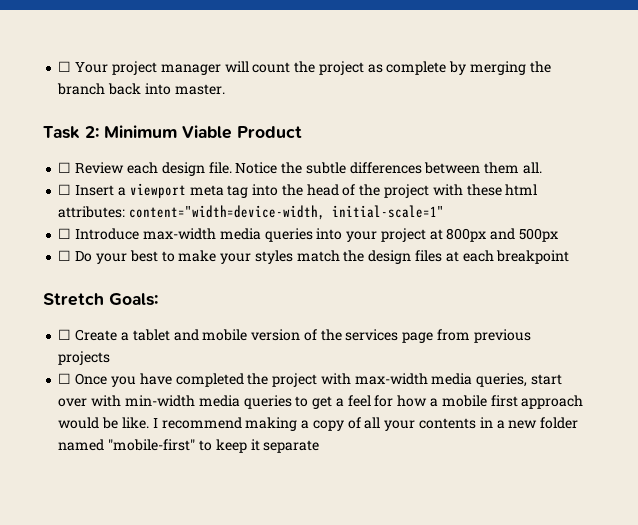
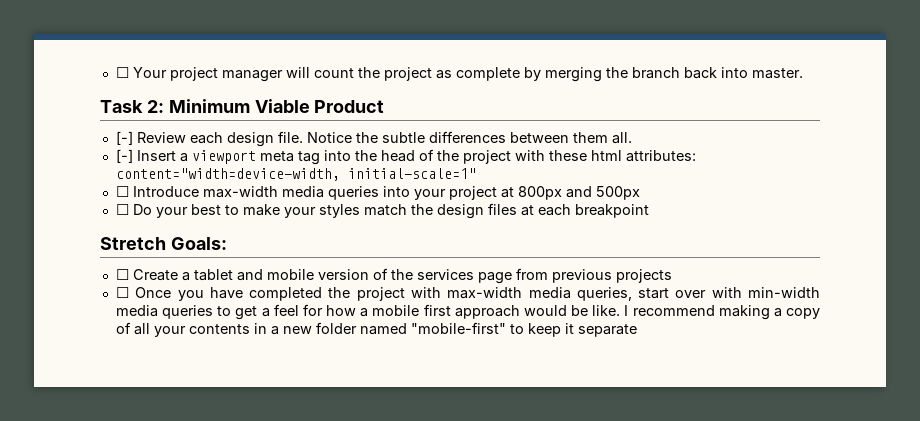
- ☐ Review each design file.
+ [-] Review each design file.
- ☐ Insert a viewport meta tag into the head of the project with these html attributes: content="width=device-width, initial-scale=1"
+ [-] Insert a viewport meta tag into the head of the project with these html attributes: content="width=device-width, initial-scale=1"

